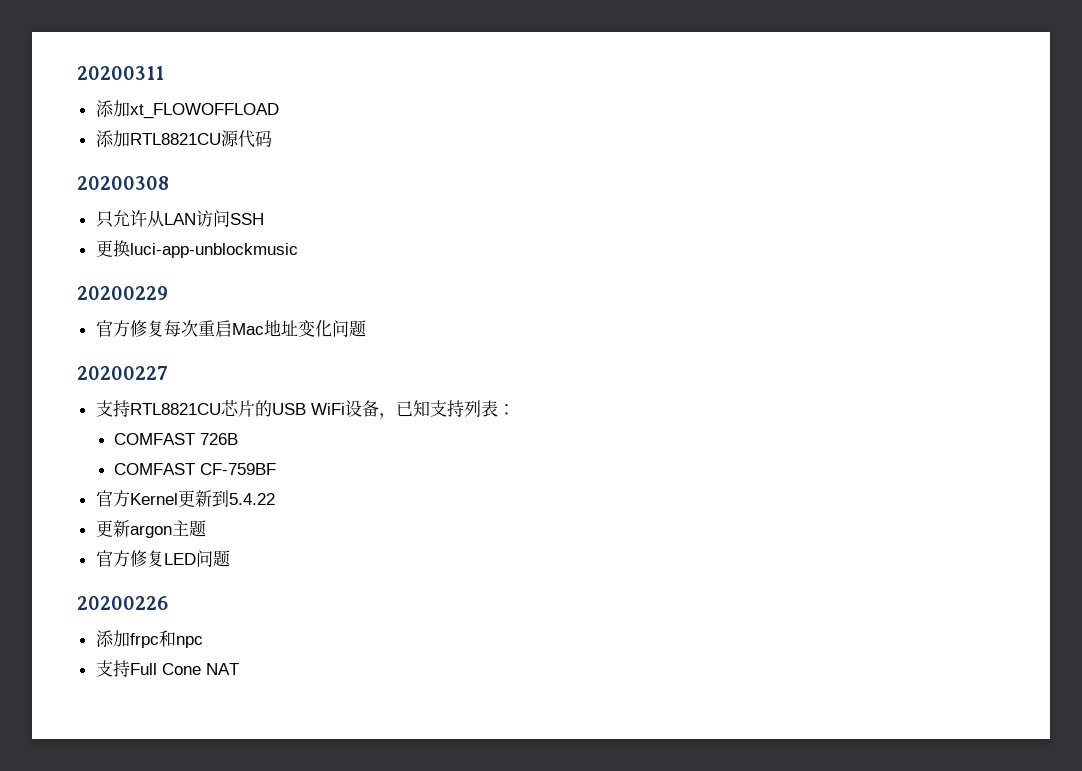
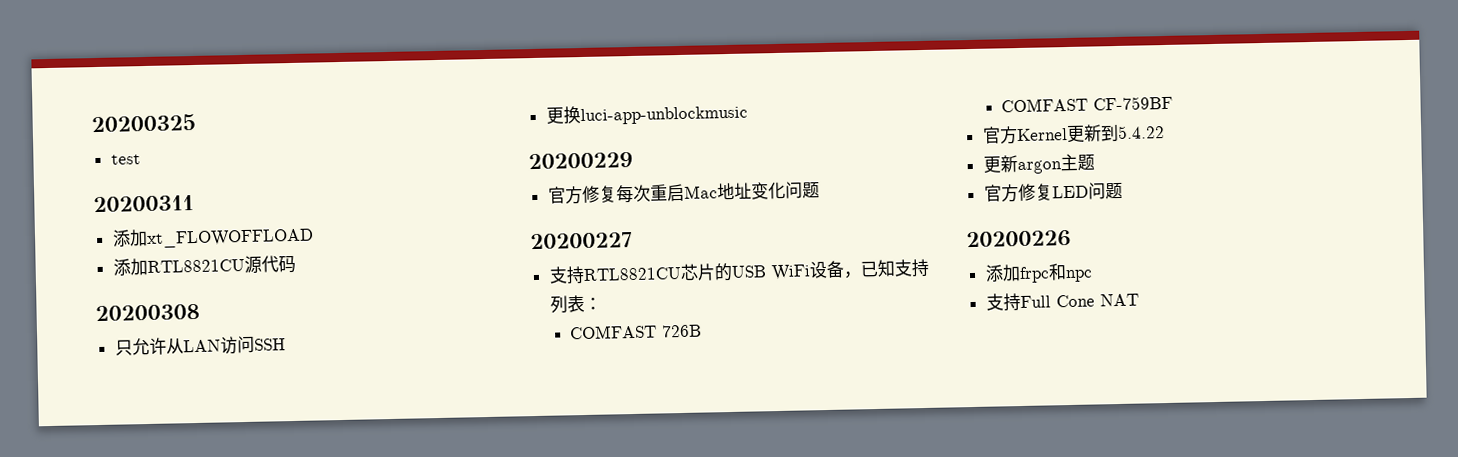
+ 20200325
+ test

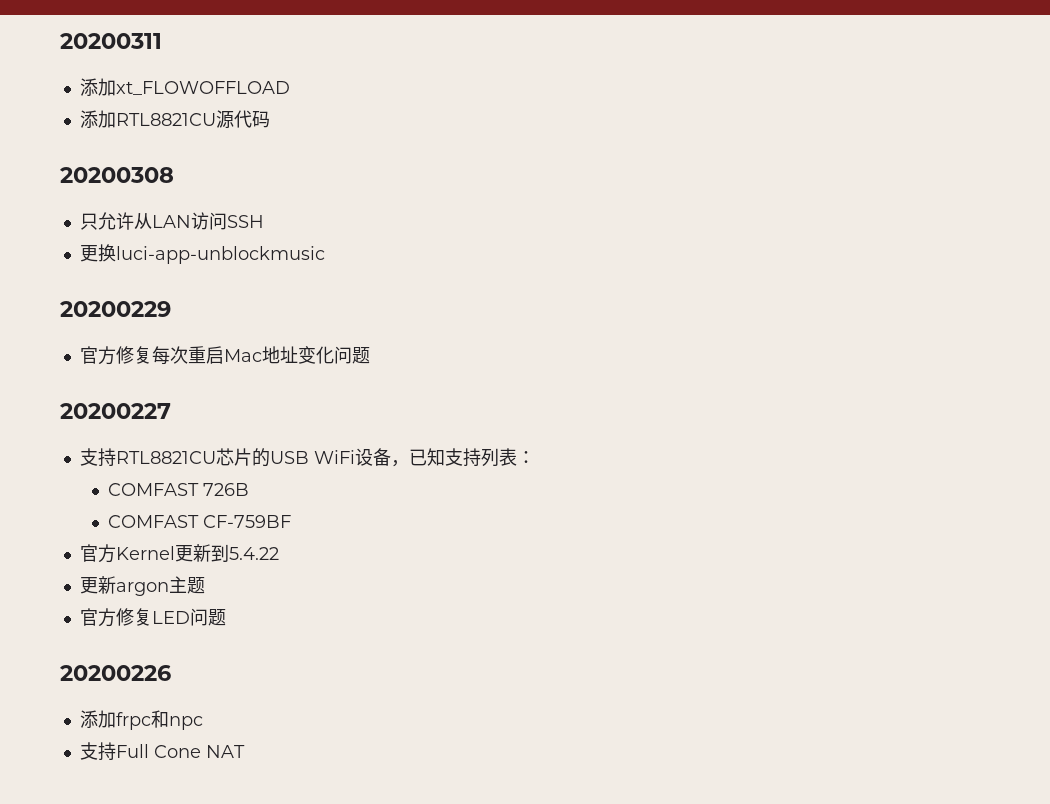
- 20200325
- test

